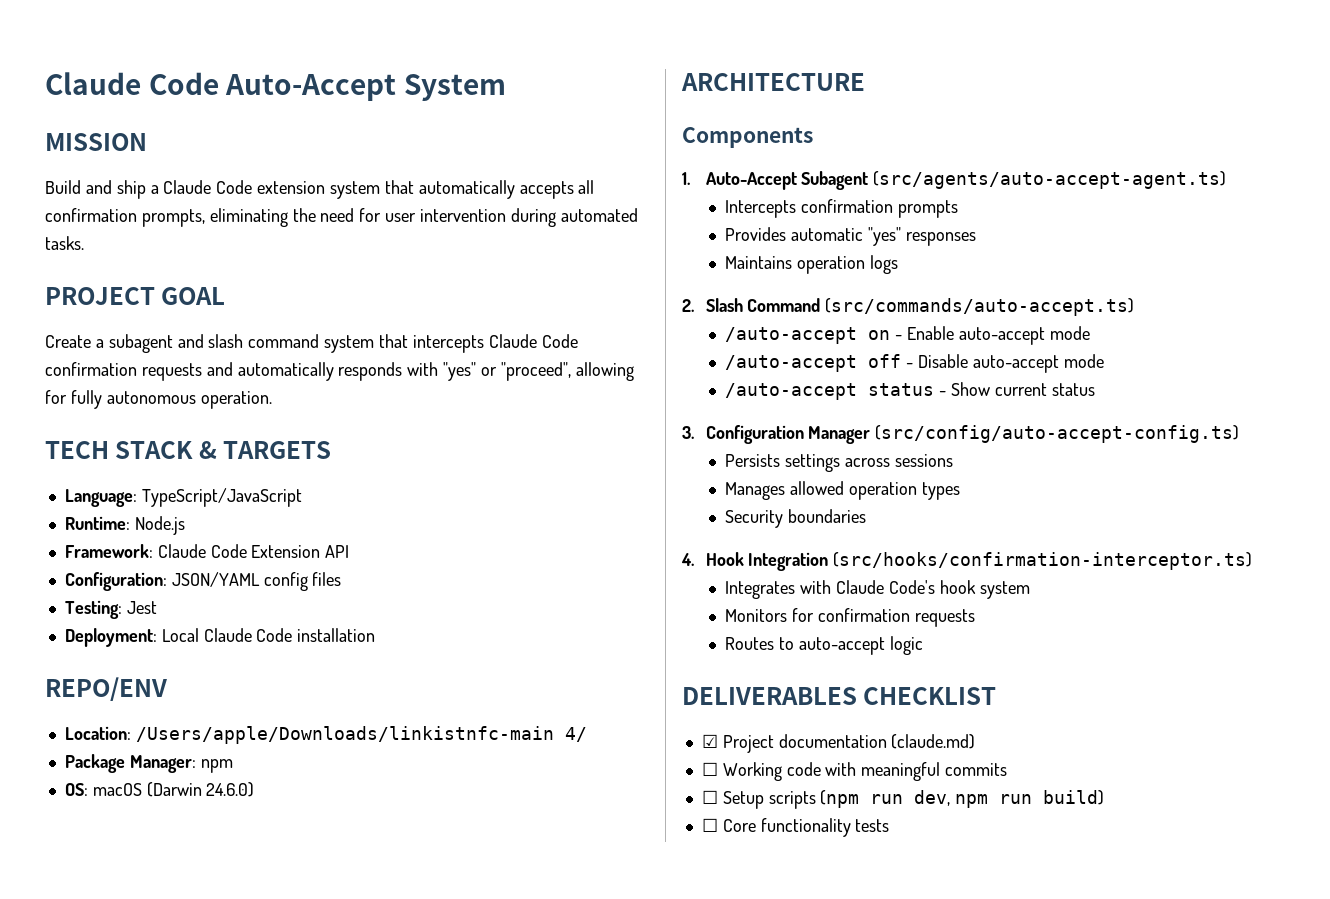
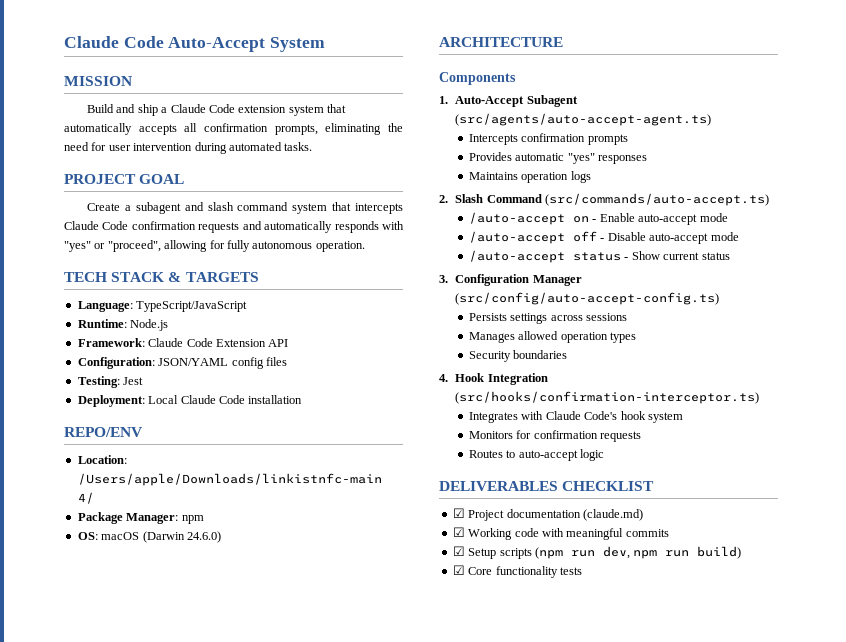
- ☐ Working code with meaningful commits
+ ☑ Working code with meaningful commits
- ☐ Setup scripts (npm run dev, npm run build)
+ ☑ Setup scripts (npm run dev, npm run build)
- ☐ Core functionality tests
+ ☑ Core functionality tests

